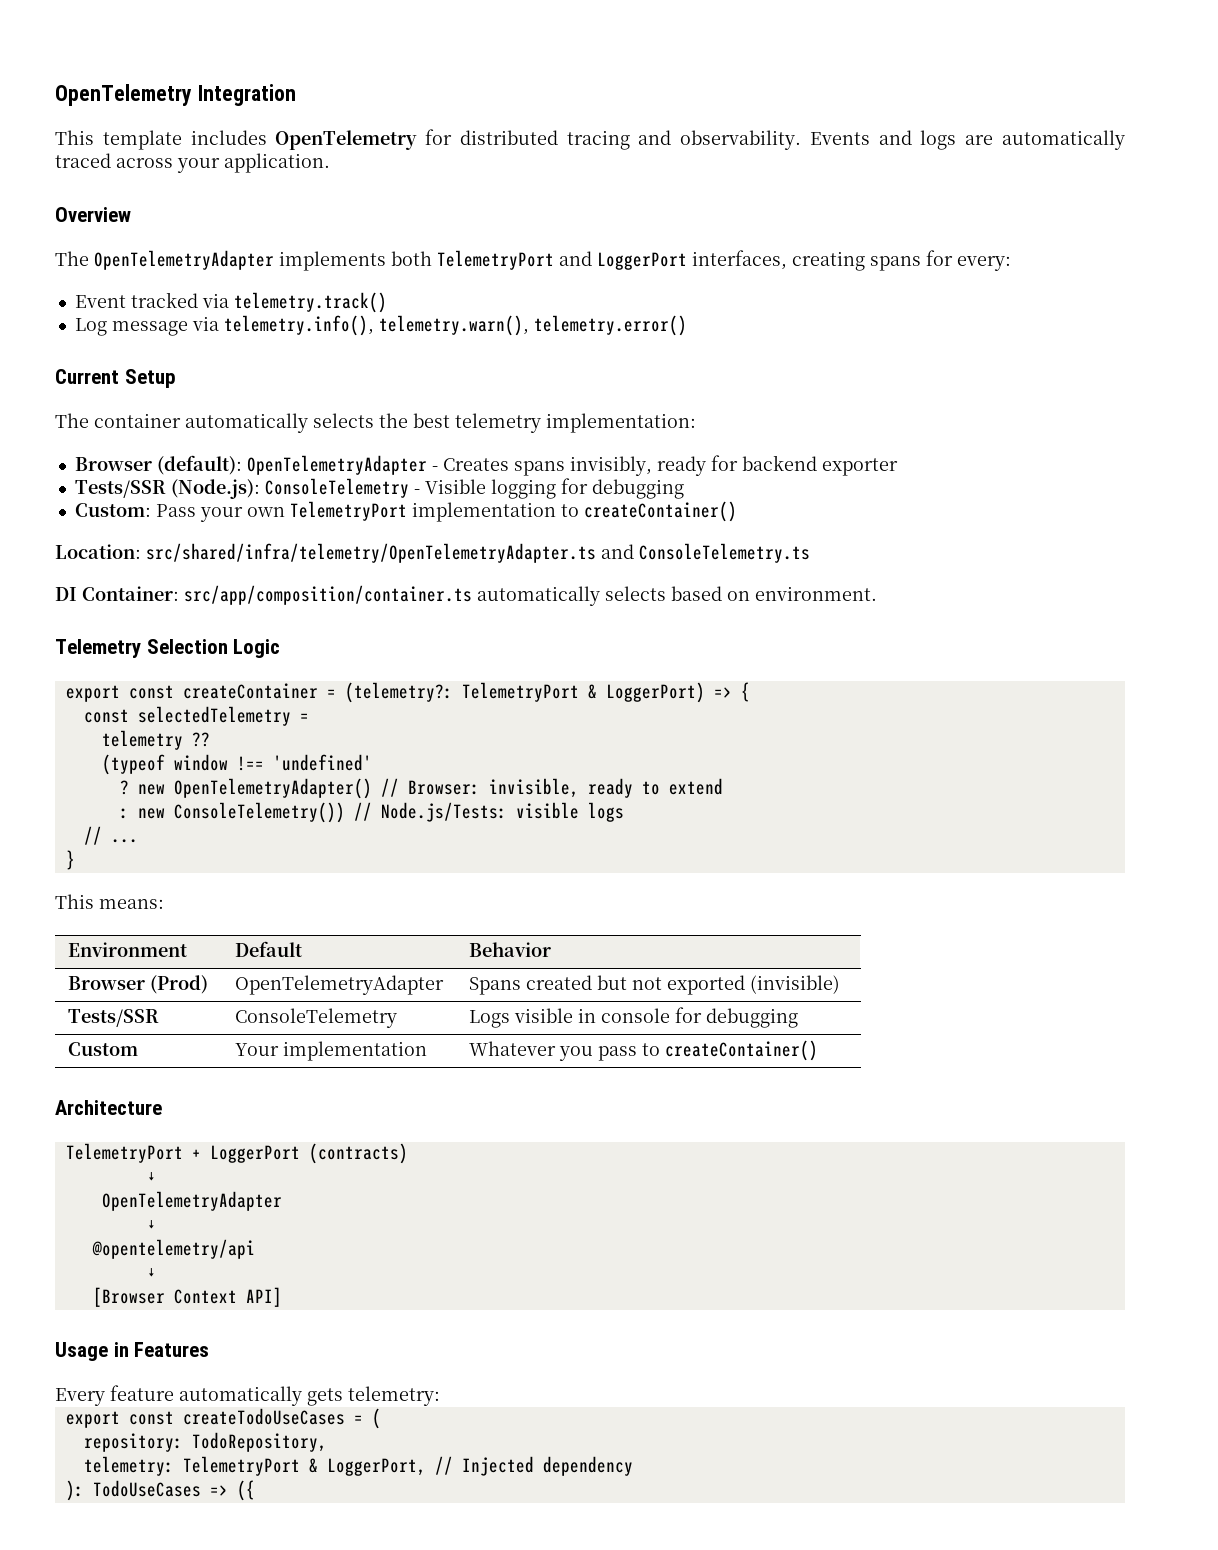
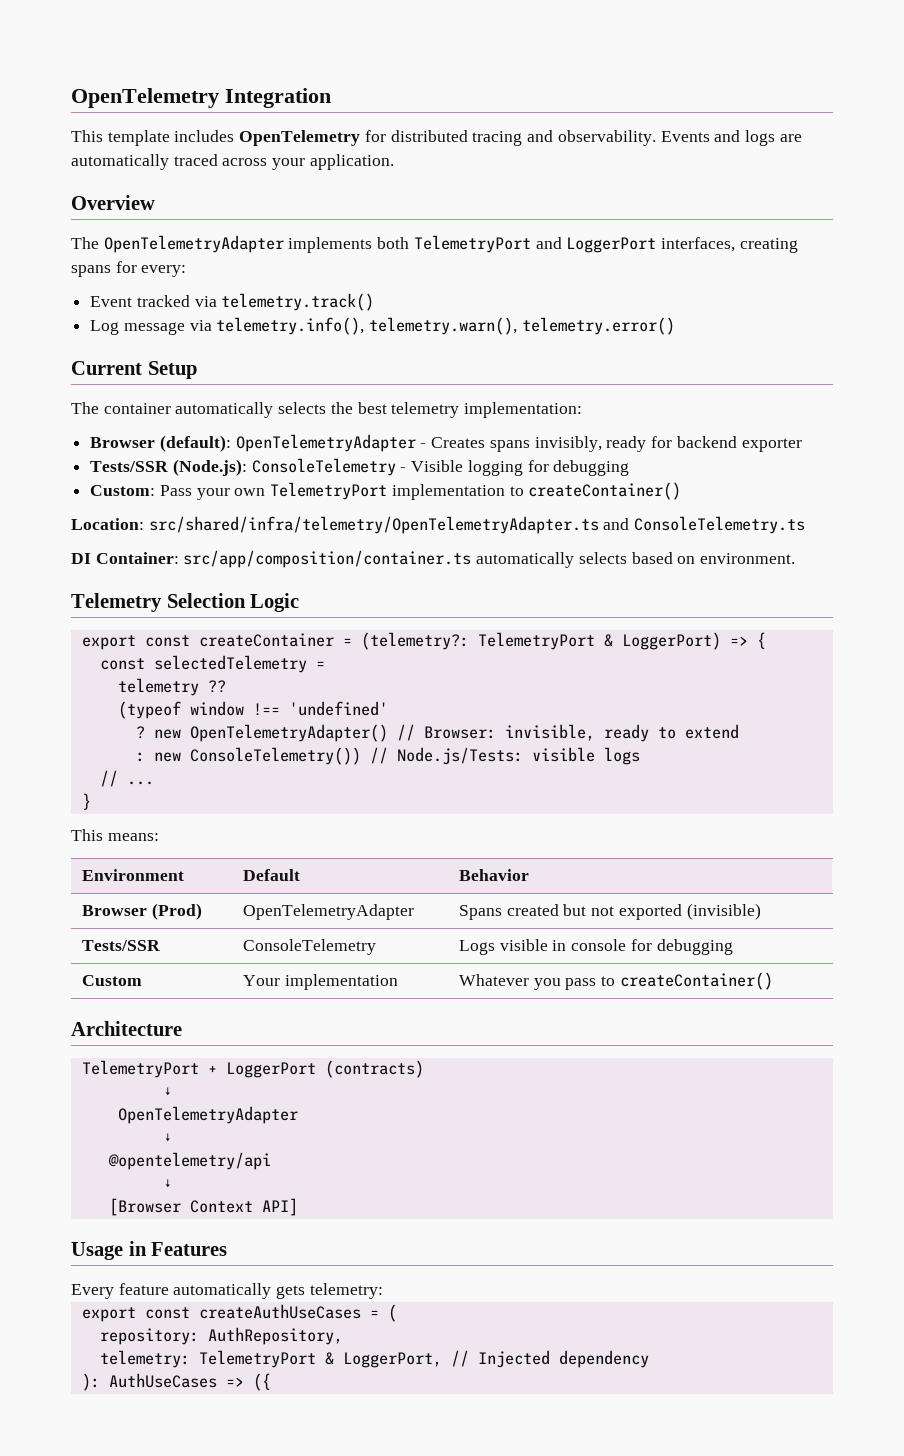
- export const createTodoUseCases = (
+ export const createAuthUseCases = (
- repository: TodoRepository,
+ repository: AuthRepository,
- ): TodoUseCases => ({
+ ): AuthUseCases => ({

